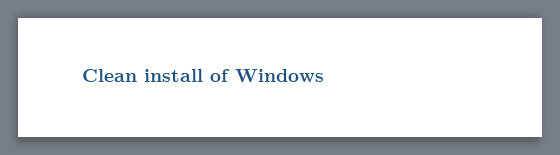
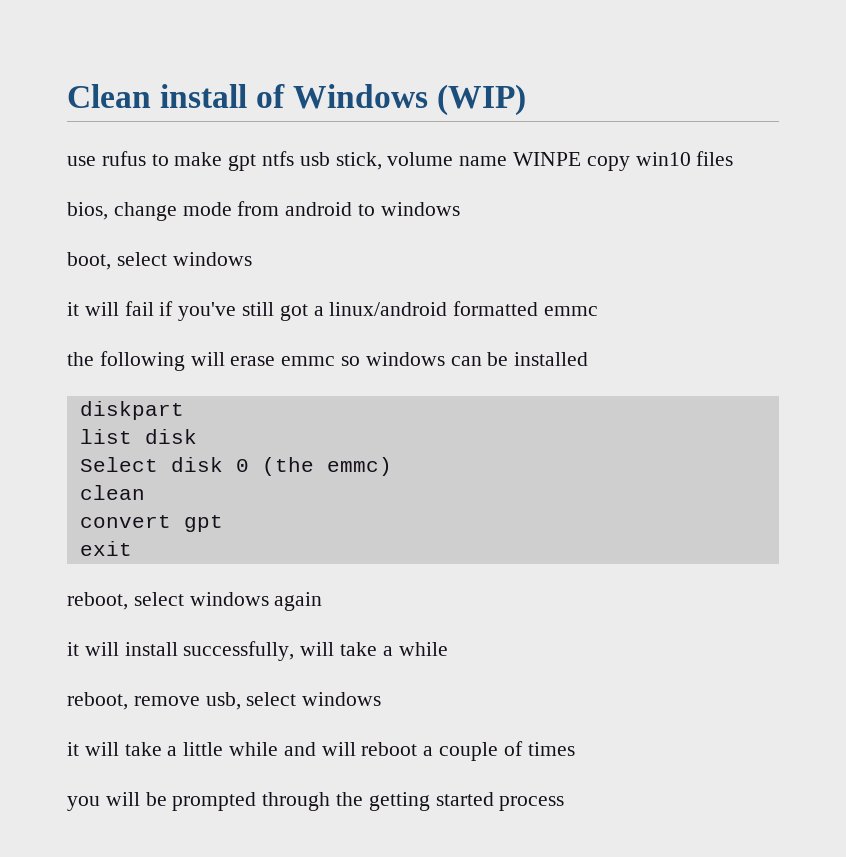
- Clean install of Windows
+ Clean install of Windows (WIP)
+ use rufus to make gpt ntfs usb stick, volume name WINPE copy win10 files
+ bios, change mode from android to windows
+ boot, select windows
+ it will fail if you've still got a linux/android formatted emmc
+ the following will erase emmc so windows can be installed
+ diskpart
+ list disk
+ Select disk 0 (the emmc)
+ clean
+ convert gpt
+ exit
+ reboot, select windows again
+ it will install successfully, will take a while
+ reboot, remove usb, select windows
+ it will take a little while and will reboot a couple of times
+ you will be prompted through the getting started process

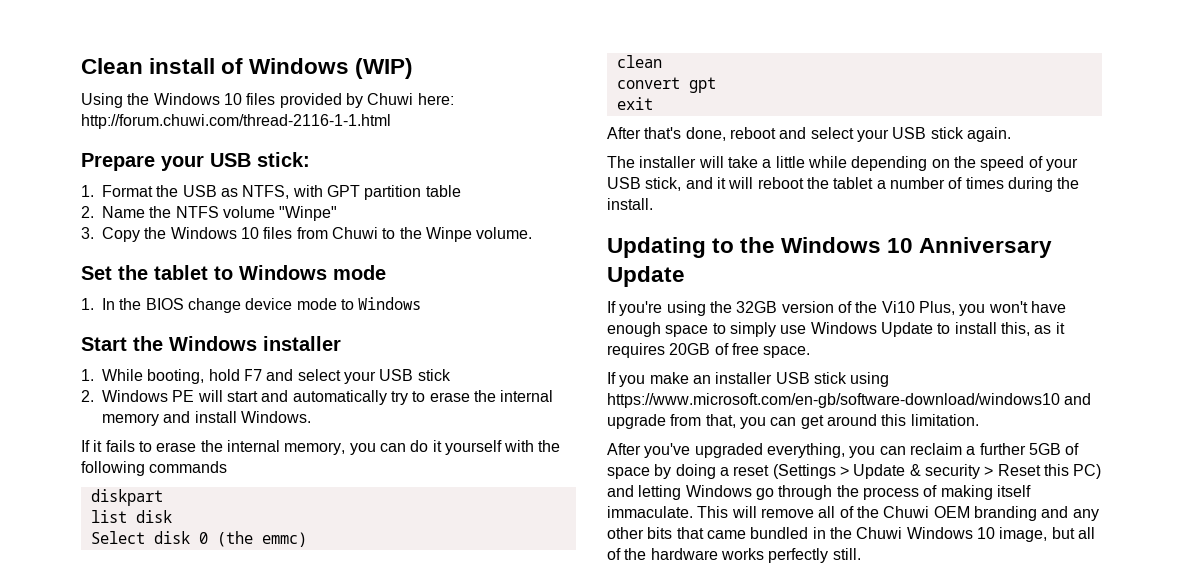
- use rufus to make gpt ntfs usb stick, volume name WINPE copy win10 files
- bios, change mode from android to windows
- boot, select windows
- it will fail if you've still got a linux/android formatted emmc
- the following will erase emmc so windows can be installed
+ Using the Windows 10 files provided by Chuwi here: http://forum.chuwi.com/thread-2116-1-1.html
+ Prepare your USB stick:
+ 1. Format the USB as NTFS, with GPT partition table
+ 2. Name the NTFS volume "Winpe"
+ 3. Copy the Windows 10 files from Chuwi to the Winpe volume.
+ Set the tablet to Windows mode
+ 1. In the BIOS change device mode to Windows
+ Start the Windows installer
+ 1. While booting, hold F7 and select your USB stick
+ 2. Windows PE will start and automatically try to erase the internal memory and install Windows.
+ If it fails to erase the internal memory, you can do it yourself with the following commands
- reboot, select windows again
- it will install successfully, will take a while
- reboot, remove usb, select windows
- it will take a little while and will reboot a couple of times
- you will be prompted through the getting started process
+ After that's done, reboot and select your USB stick again.
+ The installer will take a little while depending on the speed of your USB stick, and it will reboot the tablet a number of times during the install.
+ Updating to the Windows 10 Anniversary Update
+ If you're using the 32GB version of the Vi10 Plus, you won't have enough space to simply use Windows Update to install this, as it requires 20GB of free space.
+ If you make an installer USB stick using https://www.microsoft.com/en-gb/software-download/windows10 and upgrade from that, you can get around this limitation.
+ After you've upgraded everything, you can reclaim a further 5GB of space by doing a reset (Settings > Update & security > Reset this PC) and letting Windows go through the process of making itself immaculate. This will remove all of the Chuwi OEM branding and any other bits that came bundled in the Chuwi Windows 10 image, but all of the hardware works perfectly still.

